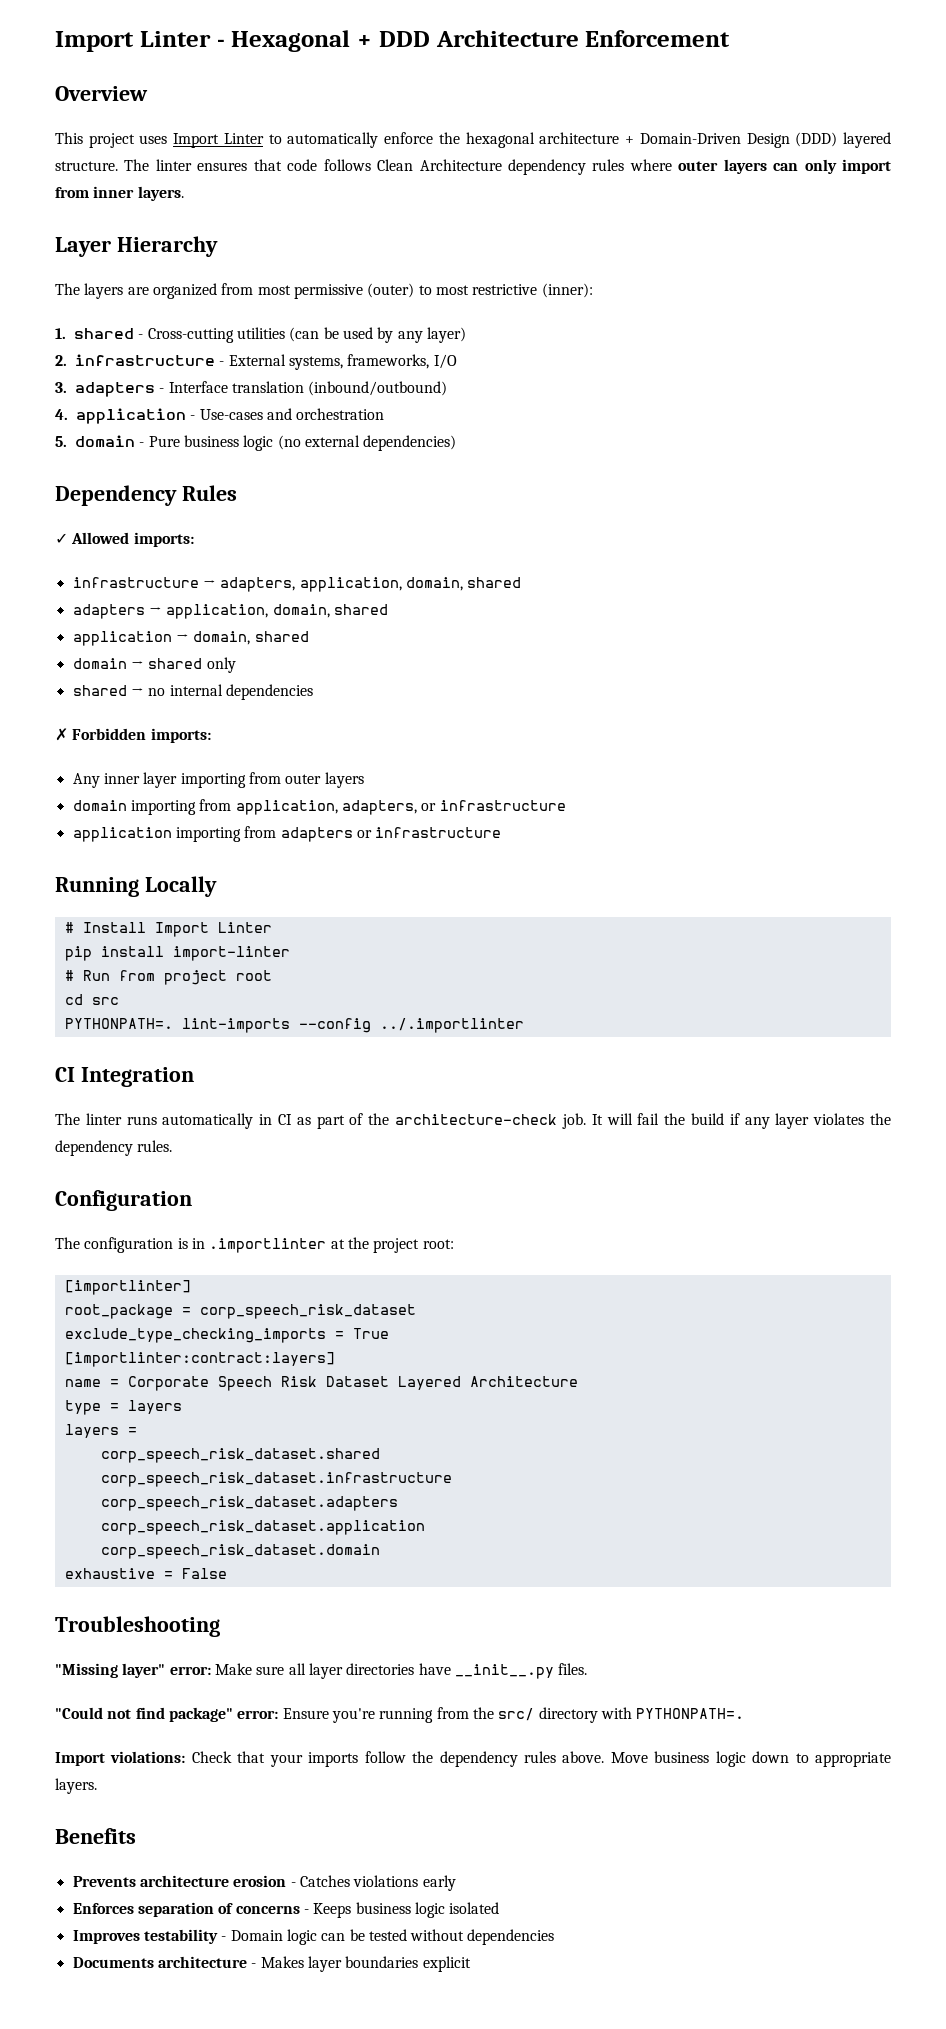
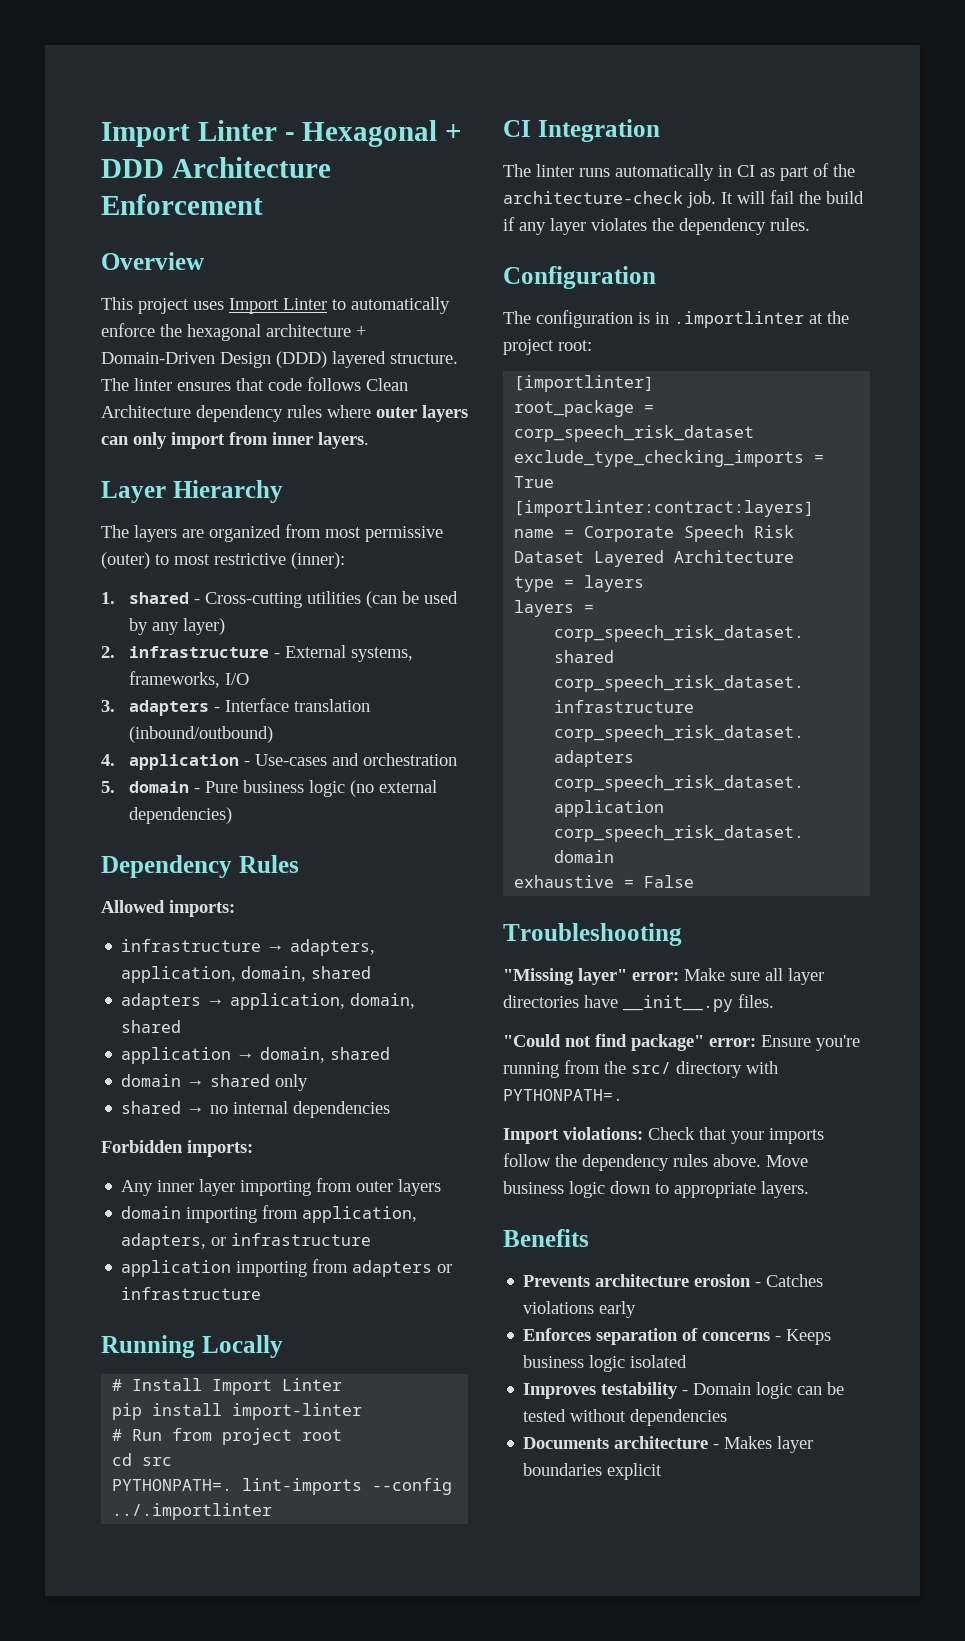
- ✓ Allowed imports:
+ Allowed imports:
- ✗ Forbidden imports:
+ Forbidden imports:

